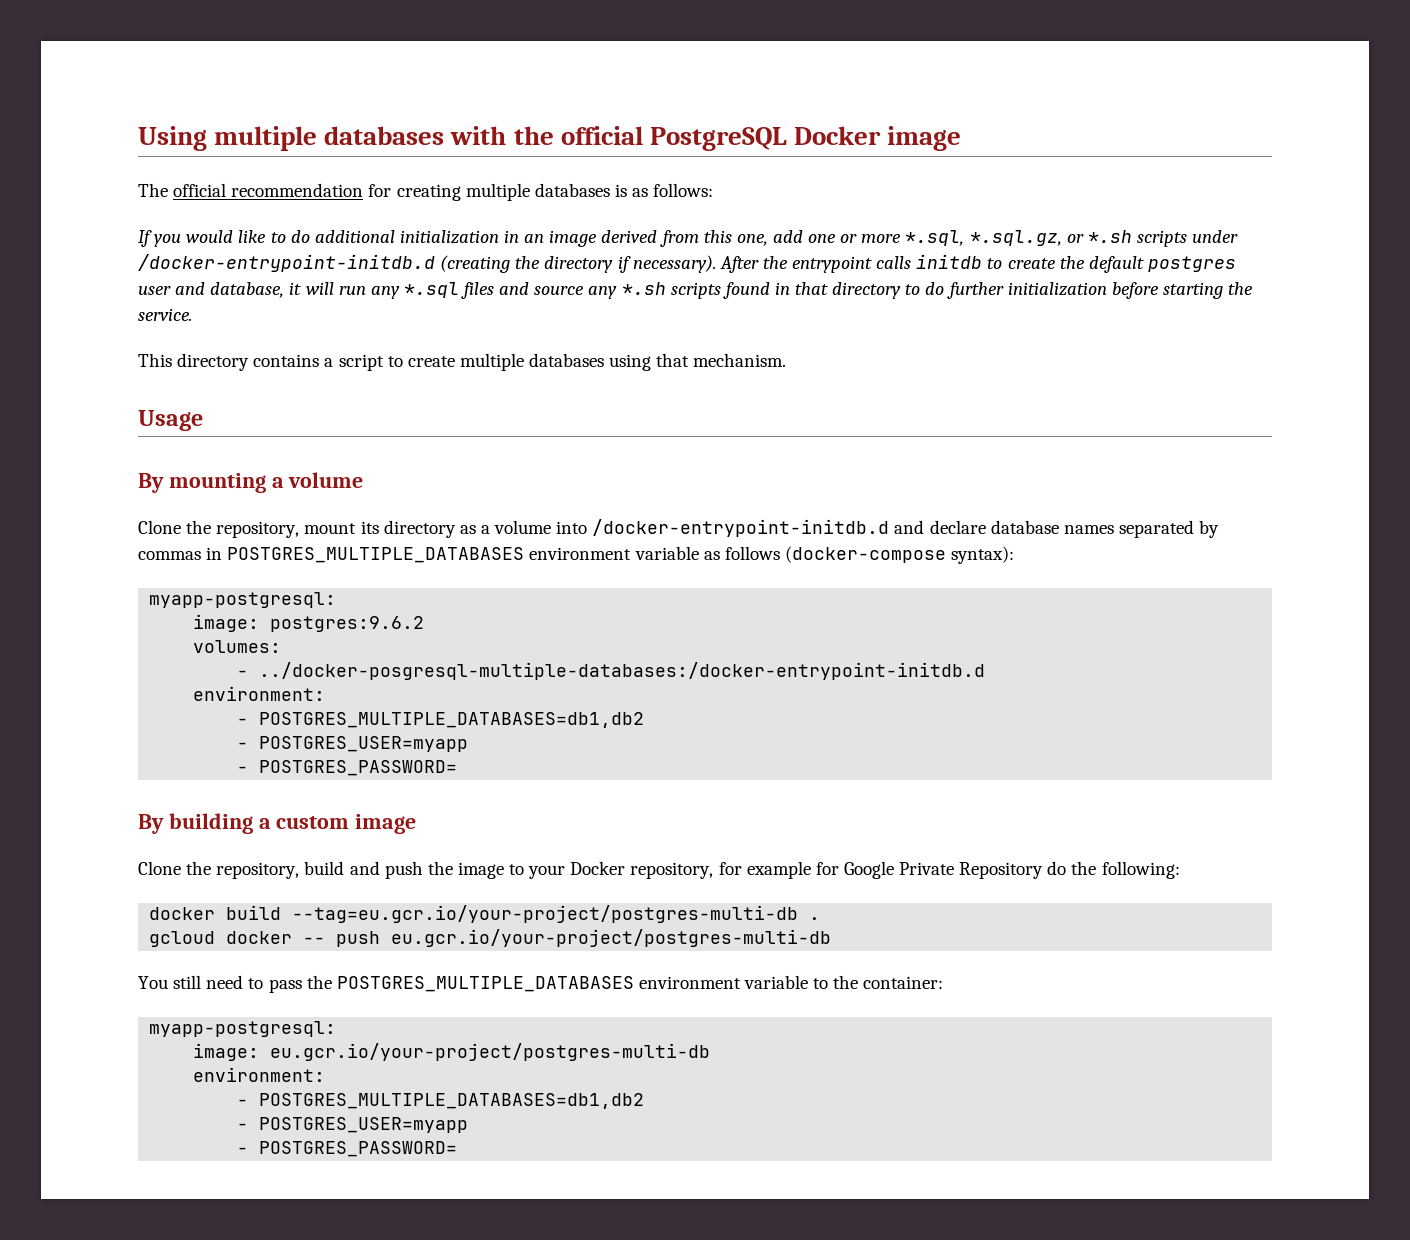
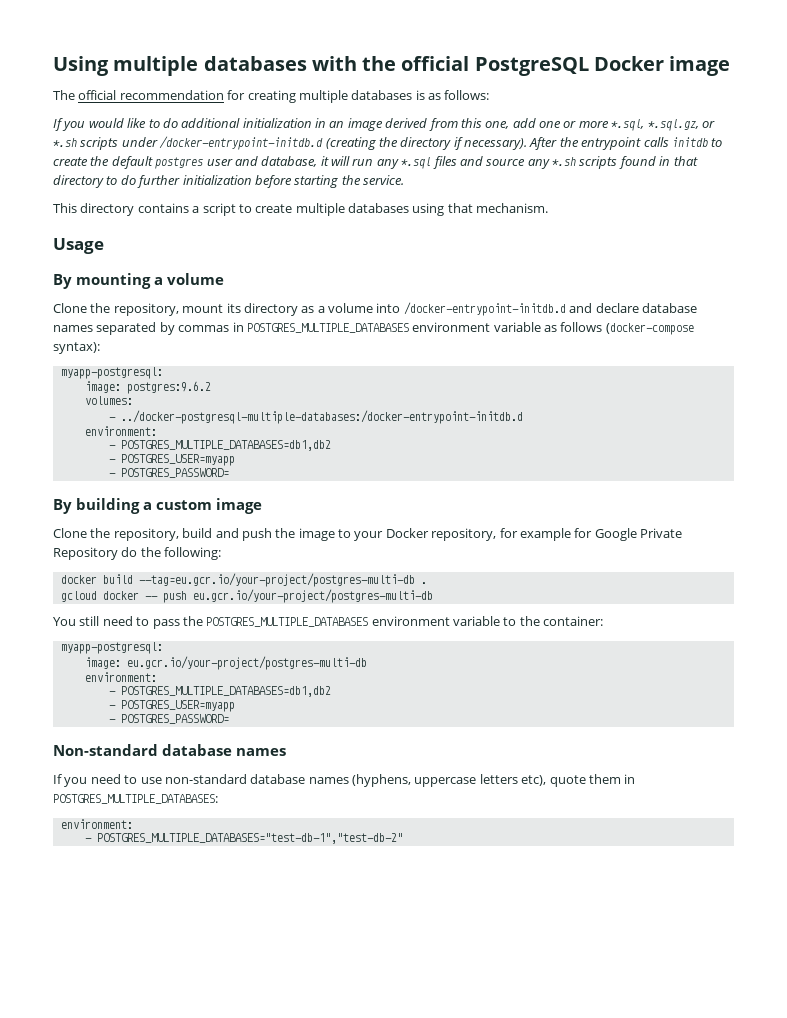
- - ../docker-posgresql-multiple-databases:/docker-entrypoint-initdb.d
+ - ../docker-postgresql-multiple-databases:/docker-entrypoint-initdb.d
+ Non-standard database names
+ If you need to use non-standard database names (hyphens, uppercase letters etc), quote them in POSTGRES_MULTIPLE_DATABASES:
+ environment:
+ - POSTGRES_MULTIPLE_DATABASES="test-db-1","test-db-2"

